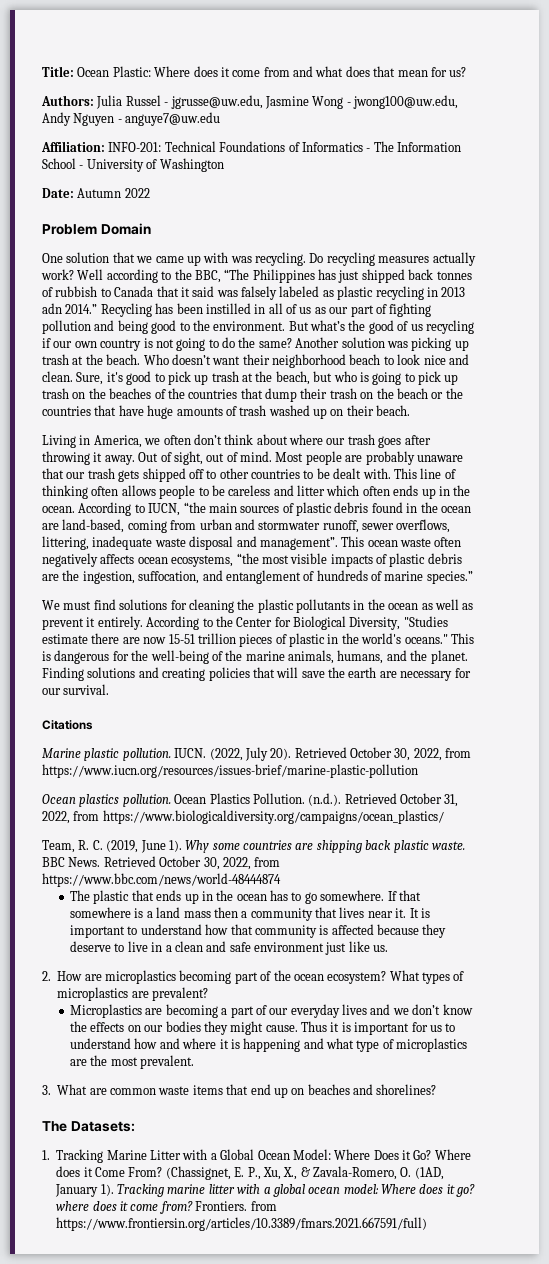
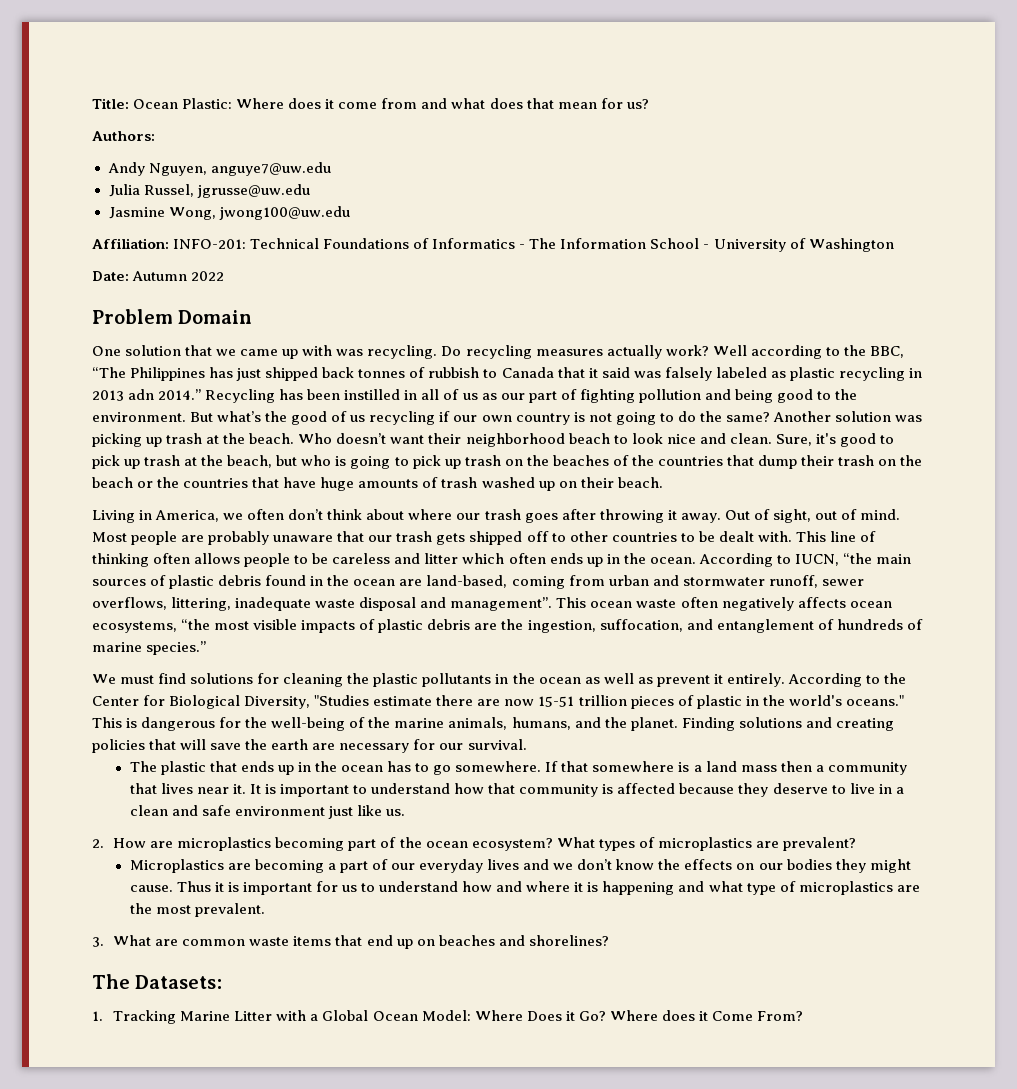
- Authors: Julia Russel - jgrusse@uw.edu, Jasmine Wong - jwong100@uw.edu, Andy Nguyen - anguye7@uw.edu
+ Authors:
+ Andy Nguyen, anguye7@uw.edu
+ Julia Russel, jgrusse@uw.edu
+ Jasmine Wong, jwong100@uw.edu
- Citations
- Marine plastic pollution. IUCN. (2022, July 20). Retrieved October 30, 2022, from https://www.iucn.org/resources/issues-brief/marine-plastic-pollution
- Ocean plastics pollution. Ocean Plastics Pollution. (n.d.). Retrieved October 31, 2022, from https://www.biologicaldiversity.org/campaigns/ocean_plastics/
- Team, R. C. (2019, June 1). Why some countries are shipping back plastic waste. BBC News. Retrieved October 30, 2022, from https://www.bbc.com/news/world-48444874
- (Chassignet, E. P., Xu, X., & Zavala-Romero, O. (1AD, January 1). Tracking marine litter with a global ocean model: Where does it go? where does it come from? Frontiers. from https://www.frontiersin.org/articles/10.3389/fmars.2021.667591/full)

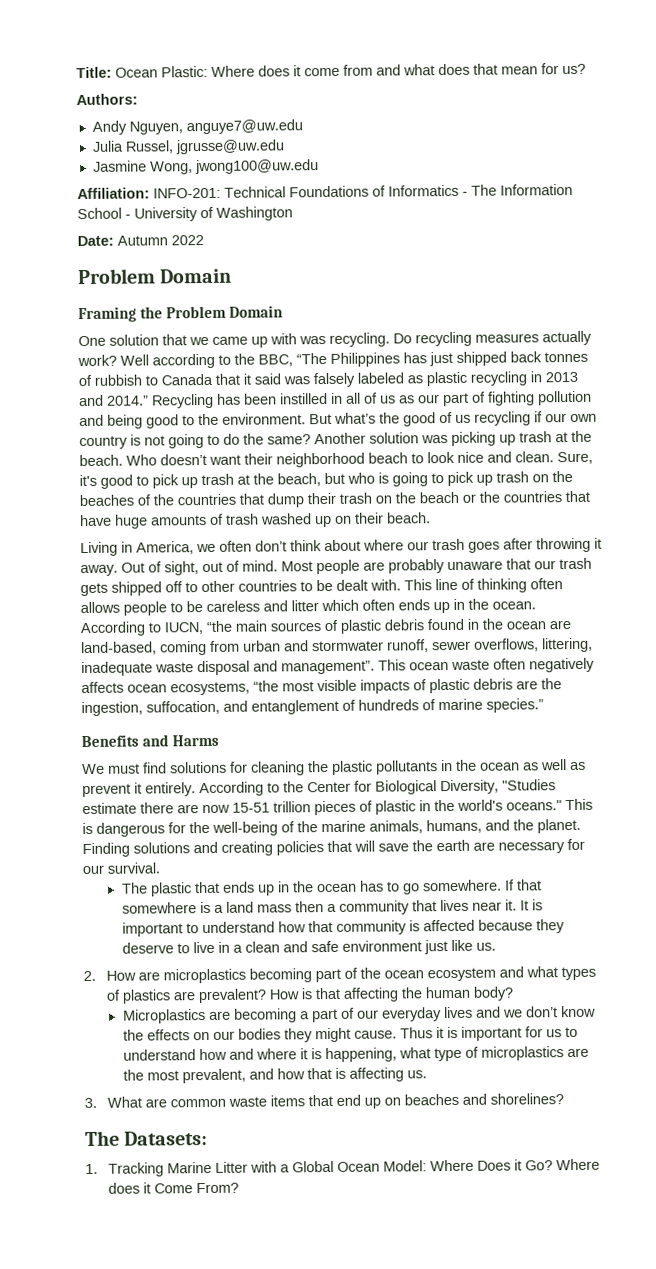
+ Framing the Problem Domain
- Well according to the BBC, “The Philippines has just shipped back tonnes of rubbish to Canada that it said was falsely labeled as plastic recycling in 2013 adn 2014.”
+ Well according to the BBC, “The Philippines has just shipped back tonnes of rubbish to Canada that it said was falsely labeled as plastic recycling in 2013 and 2014.”
+ Benefits and Harms
- 2. How are microplastics becoming part of the ocean ecosystem? What types of microplastics are prevalent?
+ 2. How are microplastics becoming part of the ocean ecosystem and what types of plastics are prevalent? How is that affecting the human body?
- Thus it is important for us to understand how and where it is happening and what type of microplastics are the most prevalent.
+ Thus it is important for us to understand how and where it is happening, what type of microplastics are the most prevalent, and how that is affecting us.

